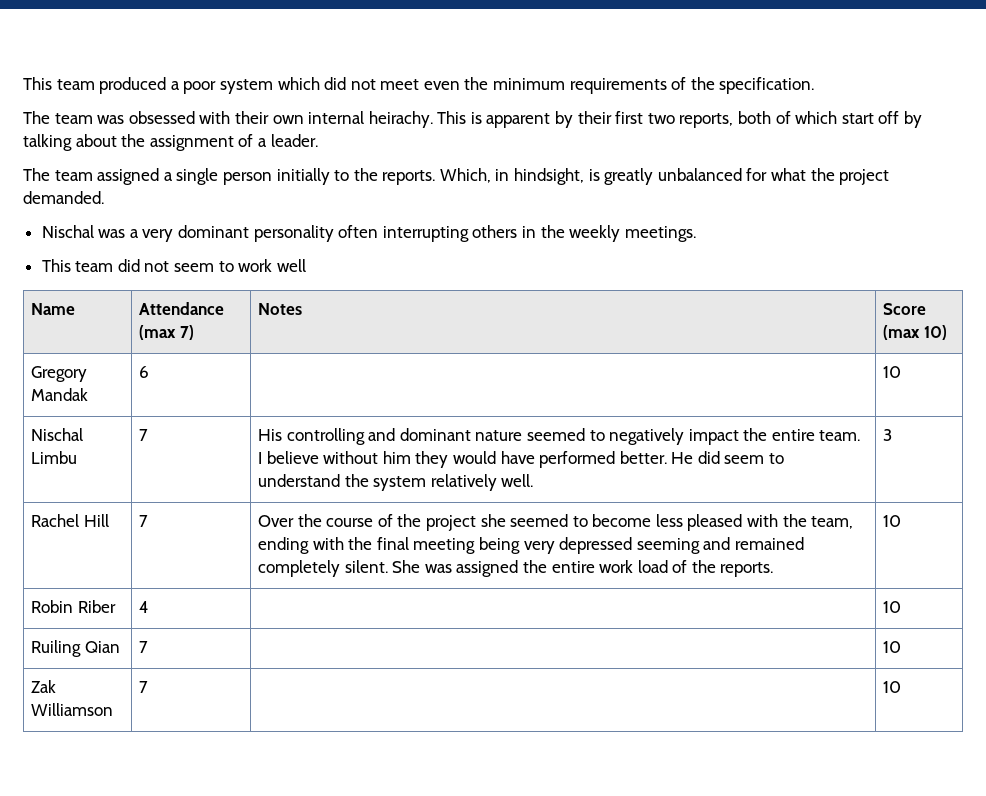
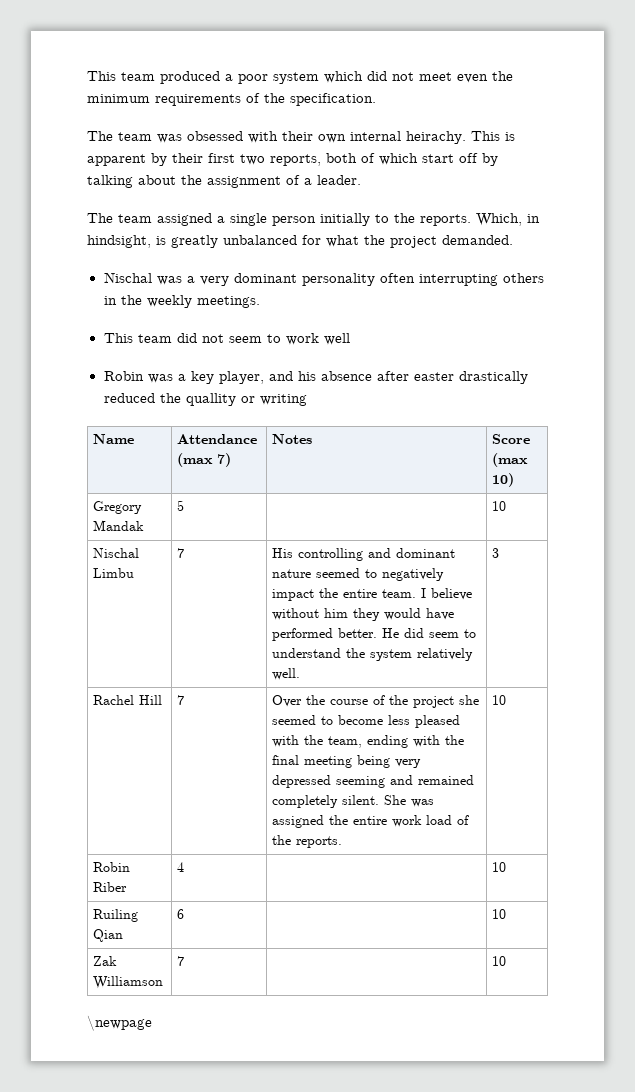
+ Robin was a key player, and his absence after easter drastically reduced the quallity or writing
- Gregory Mandak | 6 | | 10
+ Gregory Mandak | 5 | | 10
- Ruiling Qian | 7 | | 10
+ Ruiling Qian | 6 | | 10
+ \newpage

